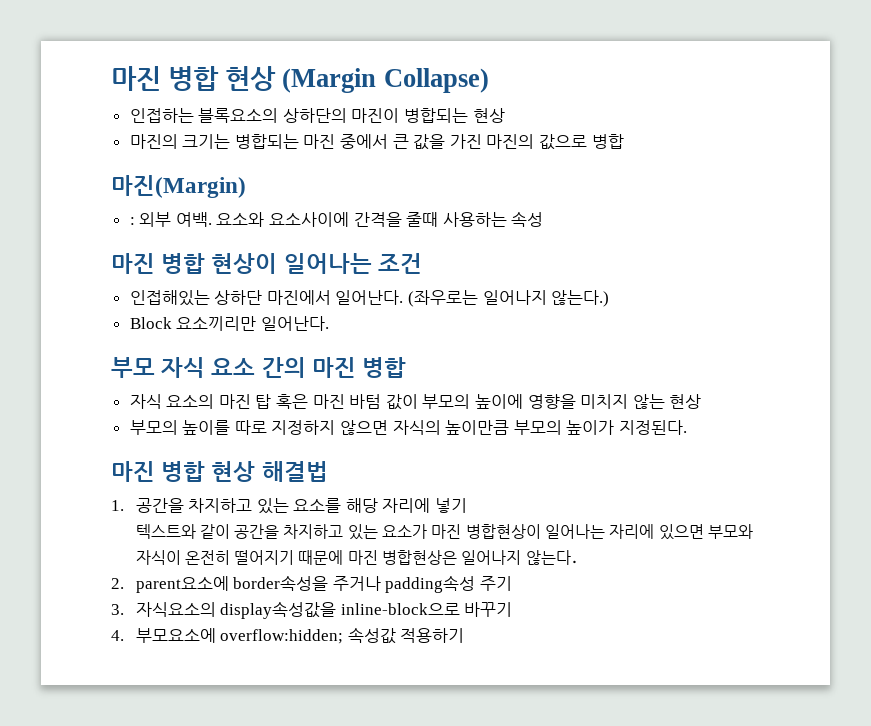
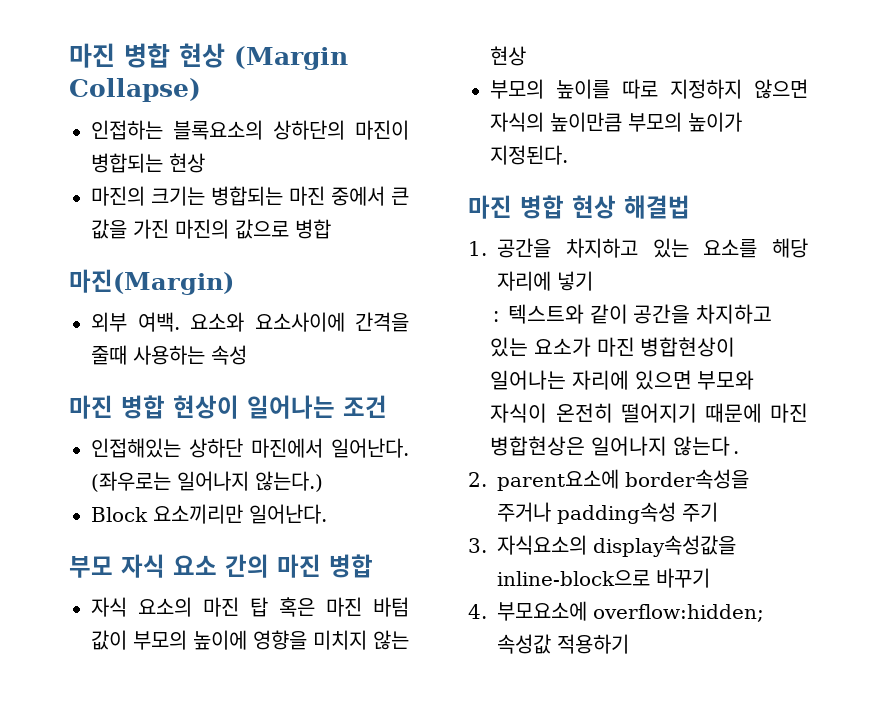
- : 외부 여백.
+ 외부 여백.
- 텍스트와 같이 공간을 차지하고 있는 요소가 마진 병합현상이 일어나는 자리에 있으면 부모와 자식이 온전히 떨어지기 때문에 마진 병합현상은 일어나지 않는다.
+ : 텍스트와 같이 공간을 차지하고 있는 요소가 마진 병합현상이 일어나는 자리에 있으면 부모와 자식이 온전히 떨어지기 때문에 마진 병합현상은 일어나지 않는다.

